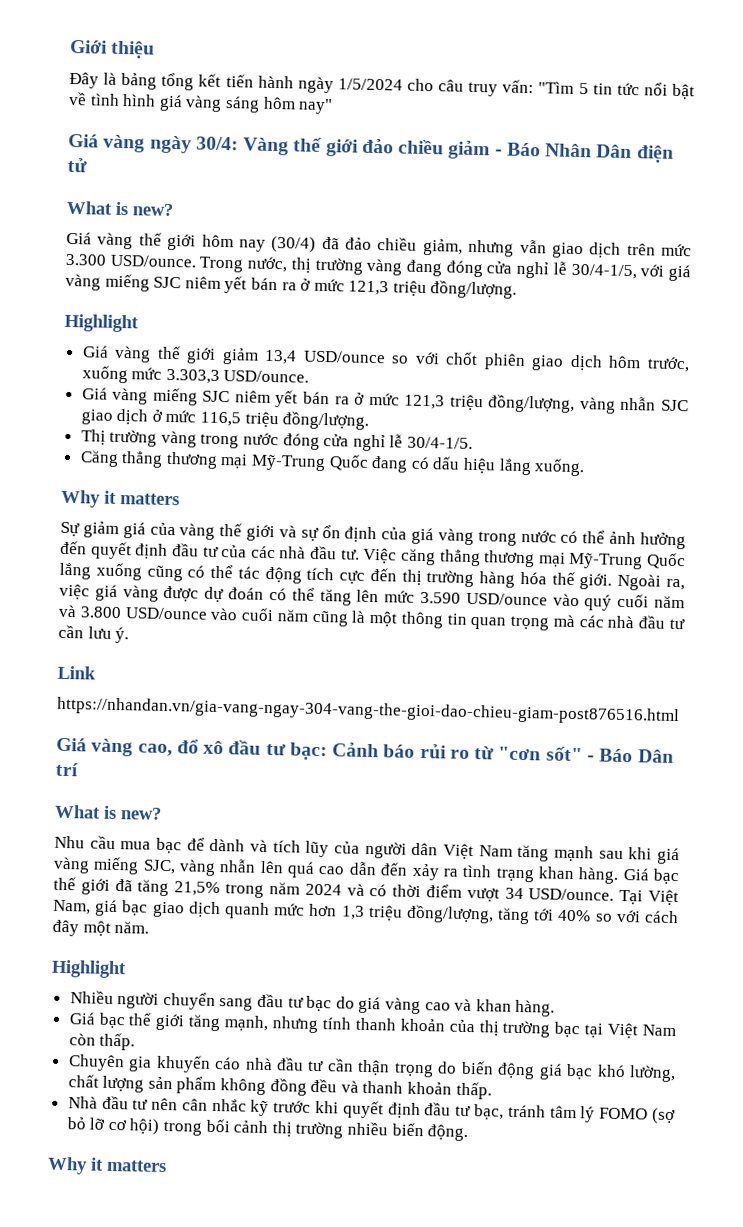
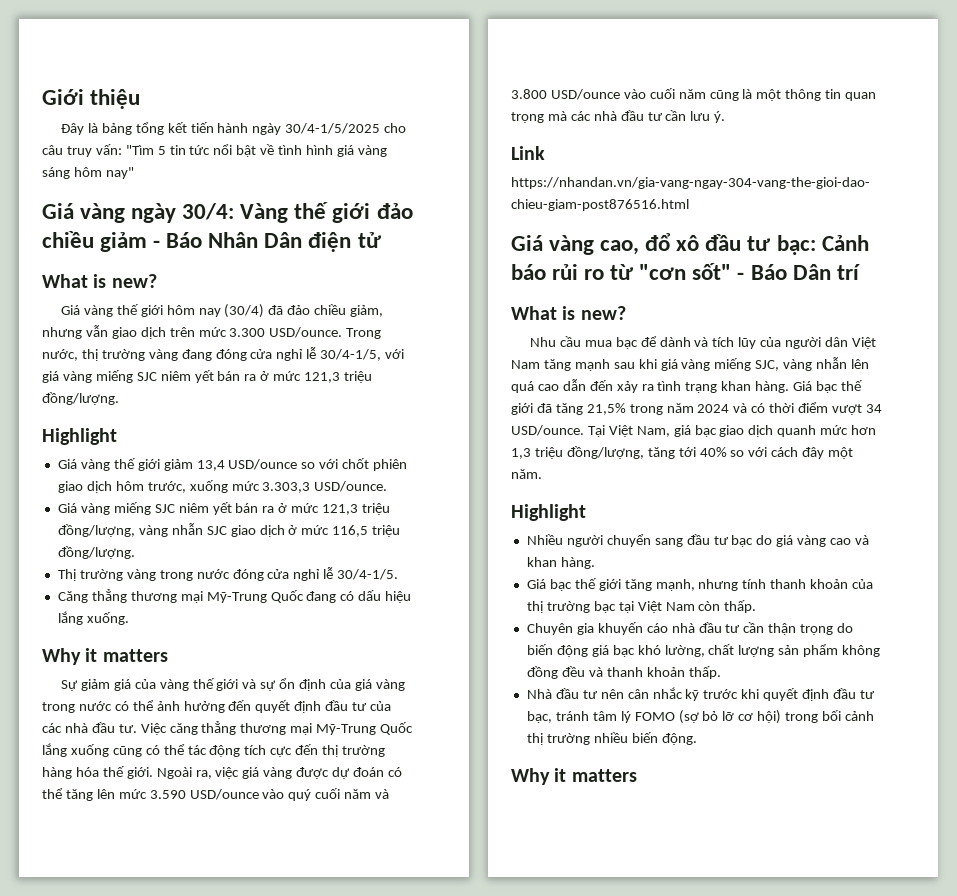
- Đây là bảng tổng kết tiến hành ngày 1/5/2024 cho câu truy vấn: "Tìm 5 tin tức nổi bật về tình hình giá vàng sáng hôm nay"
+ Đây là bảng tổng kết tiến hành ngày 30/4-1/5/2025 cho câu truy vấn: "Tìm 5 tin tức nổi bật về tình hình giá vàng sáng hôm nay"

